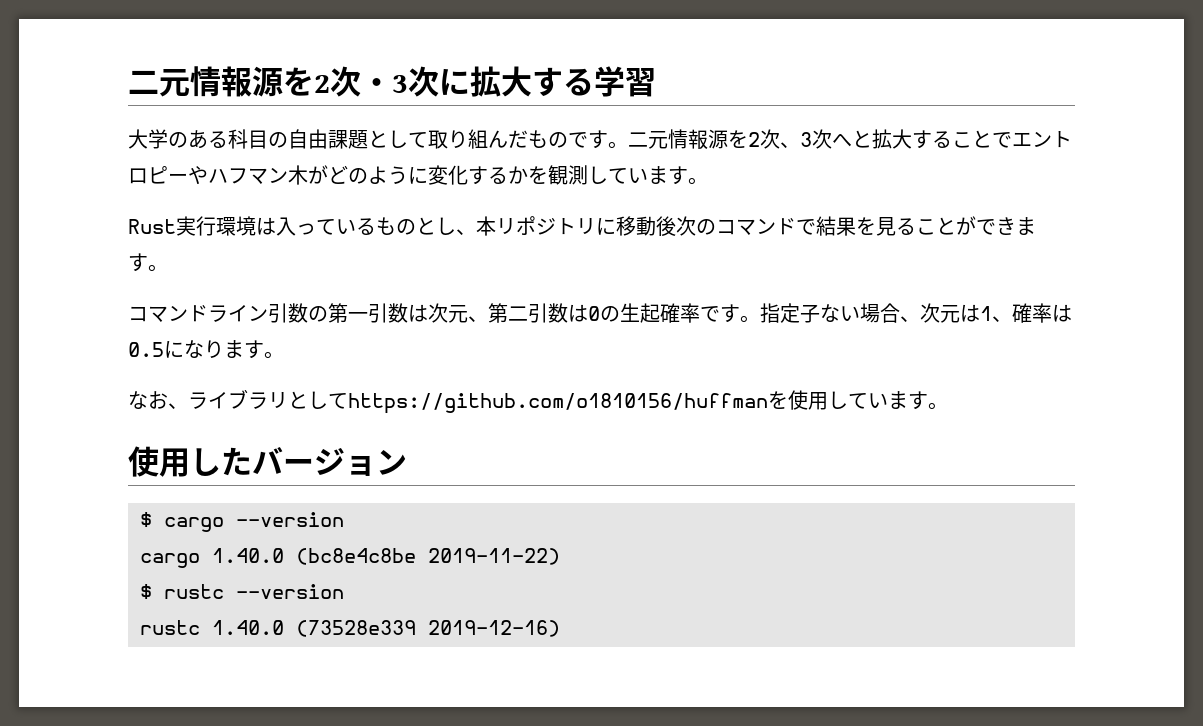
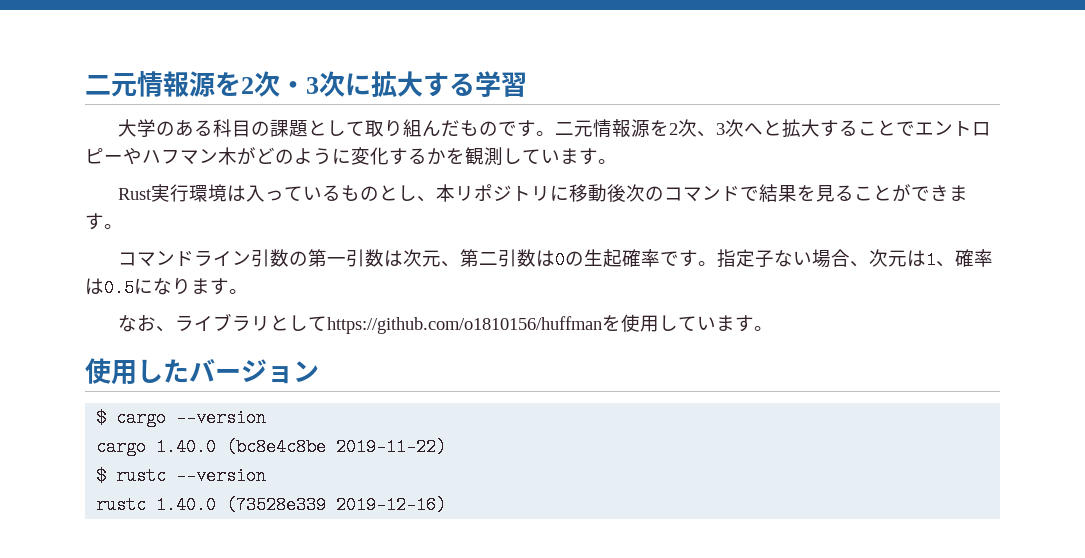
- 大学のある科目の自由課題として取り組んだものです。
+ 大学のある科目の課題として取り組んだものです。

